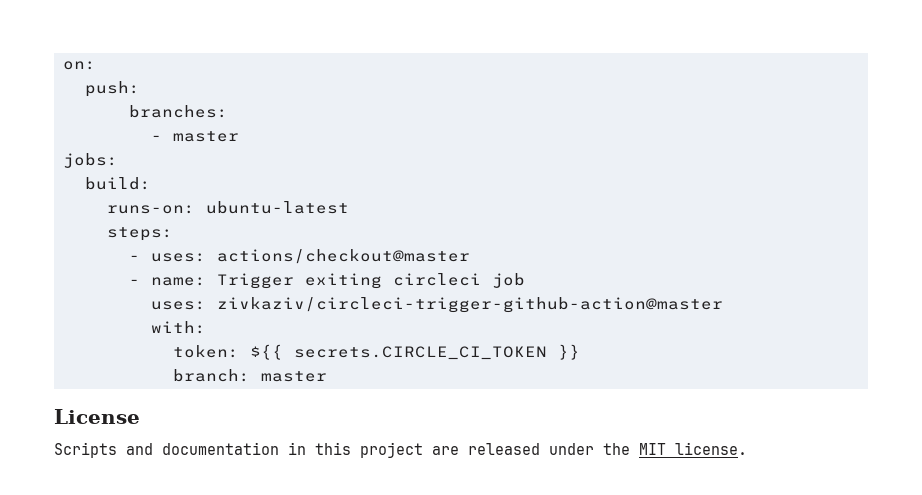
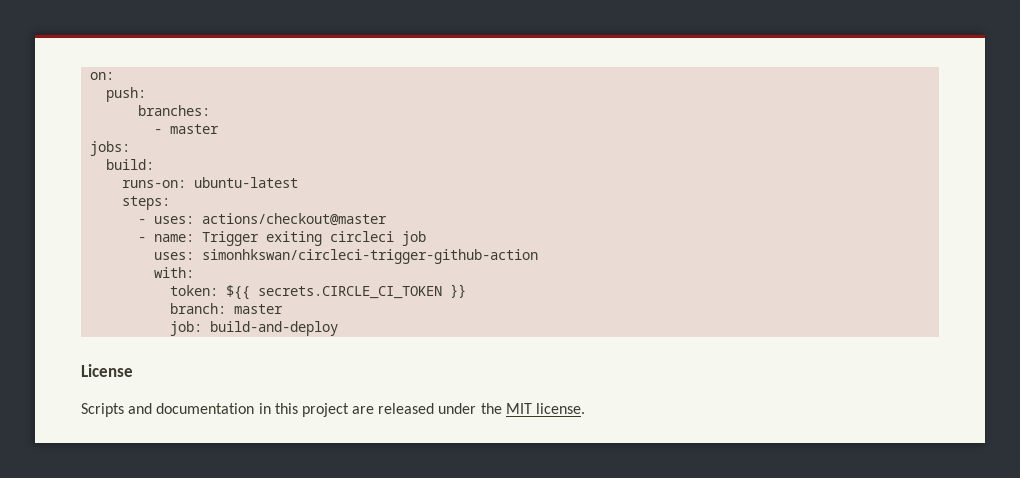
- uses: zivkaziv/circleci-trigger-github-action@master
+ uses: simonhkswan/circleci-trigger-github-action
+ job: build-and-deploy

